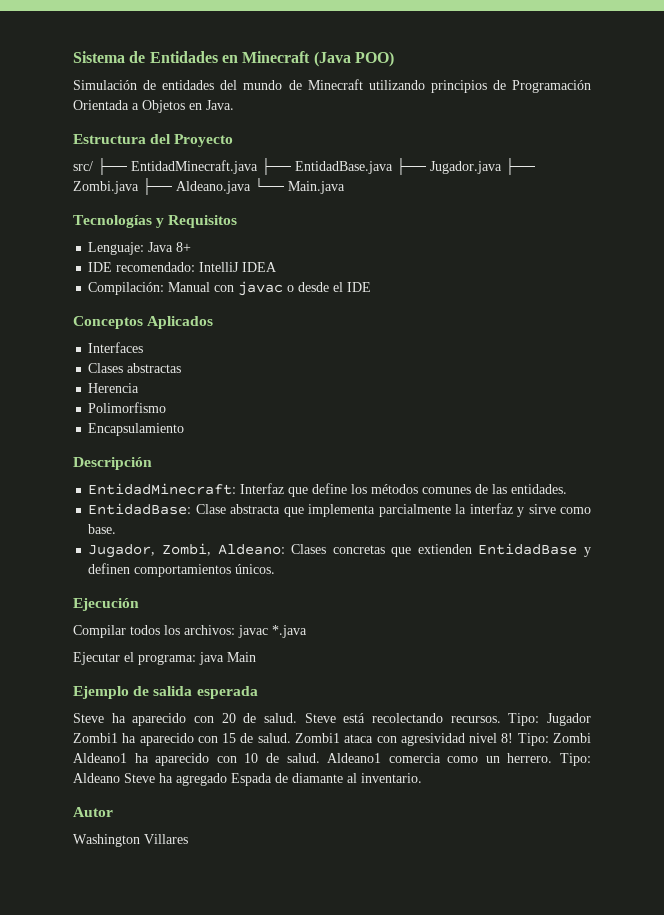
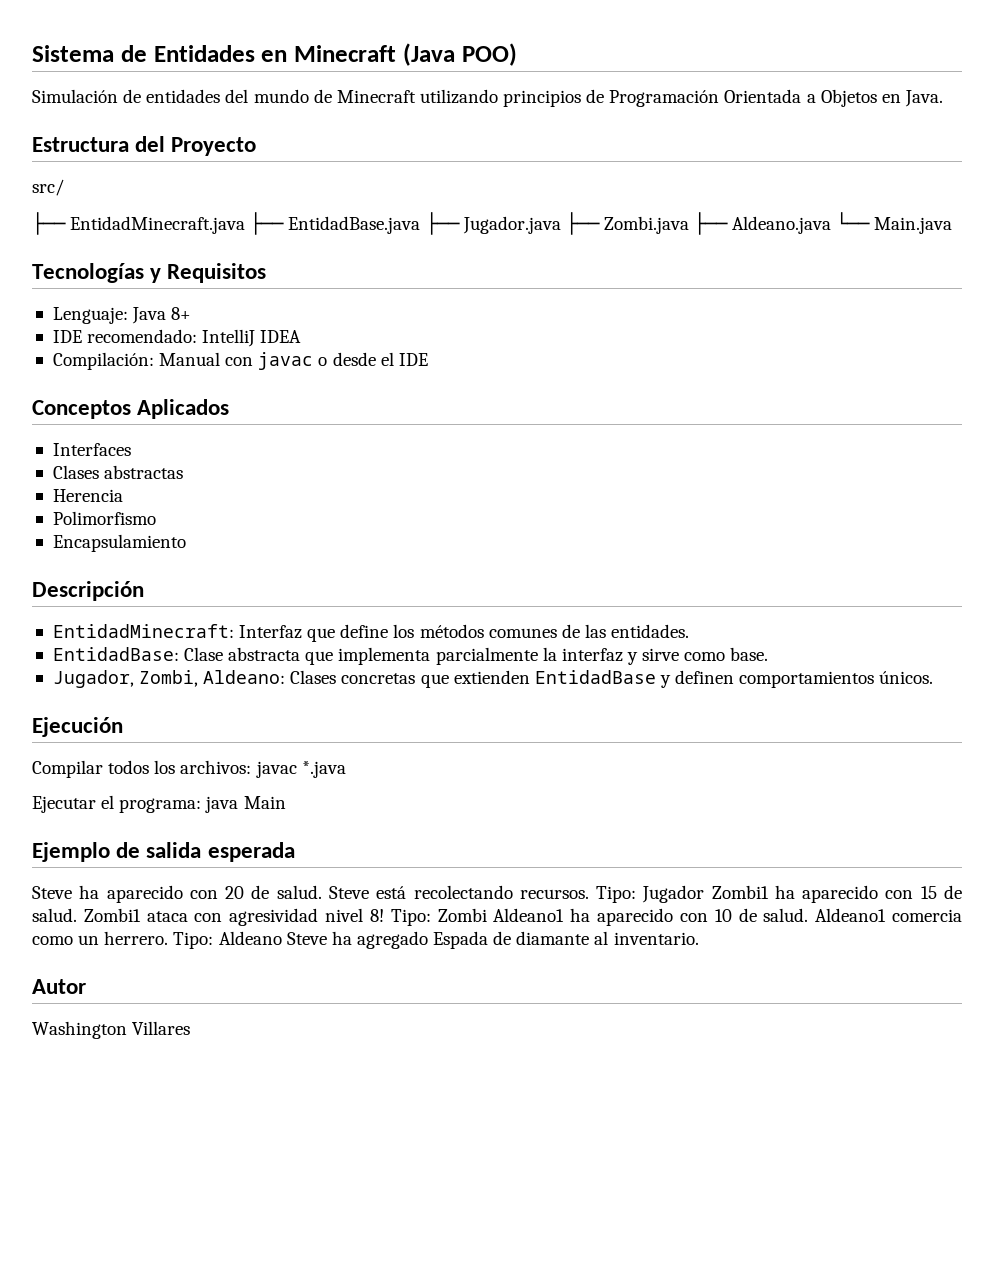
- src/ ├── EntidadMinecraft.java ├── EntidadBase.java ├── Jugador.java ├── Zombi.java ├── Aldeano.java └── Main.java
+ src/
+ ├── EntidadMinecraft.java ├── EntidadBase.java ├── Jugador.java ├── Zombi.java ├── Aldeano.java └── Main.java

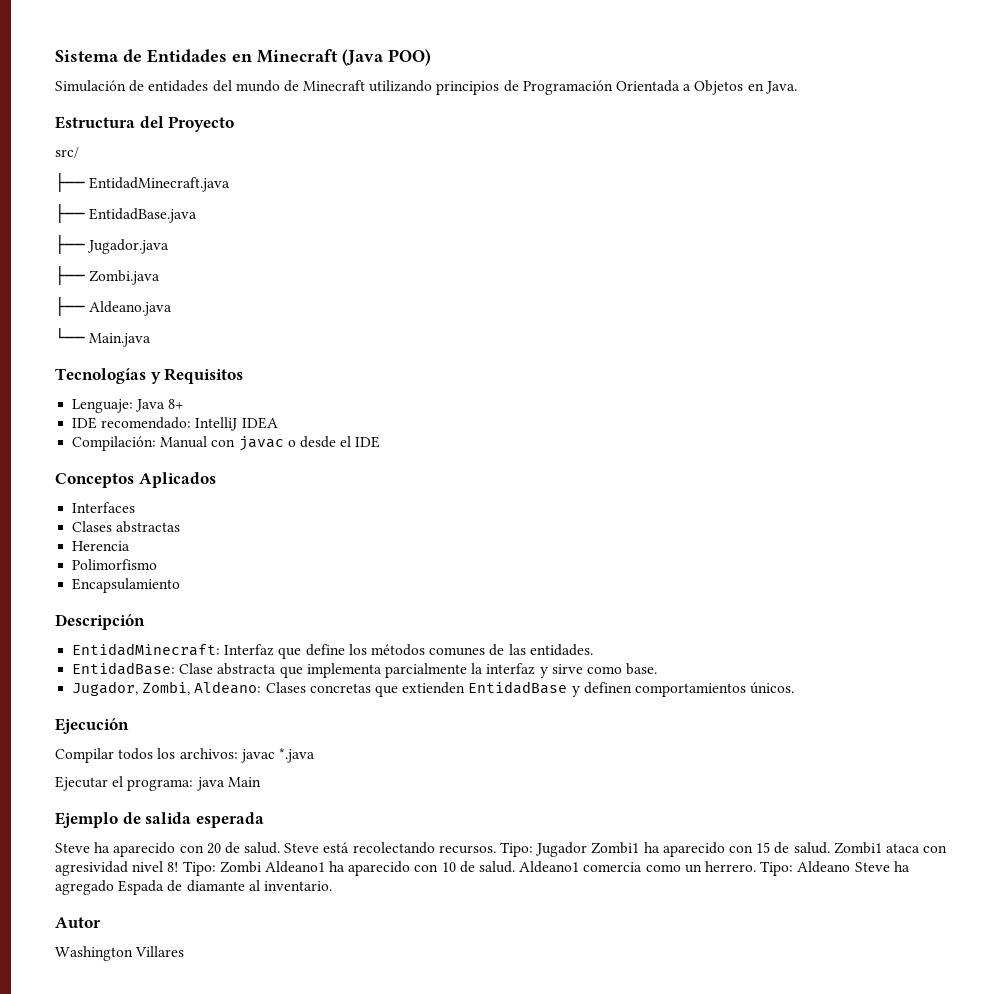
- ├── EntidadMinecraft.java ├── EntidadBase.java ├── Jugador.java ├── Zombi.java ├── Aldeano.java └── Main.java
+ ├── EntidadMinecraft.java
+ ├── EntidadBase.java
+ ├── Jugador.java
+ ├── Zombi.java
+ ├── Aldeano.java
+ └── Main.java

